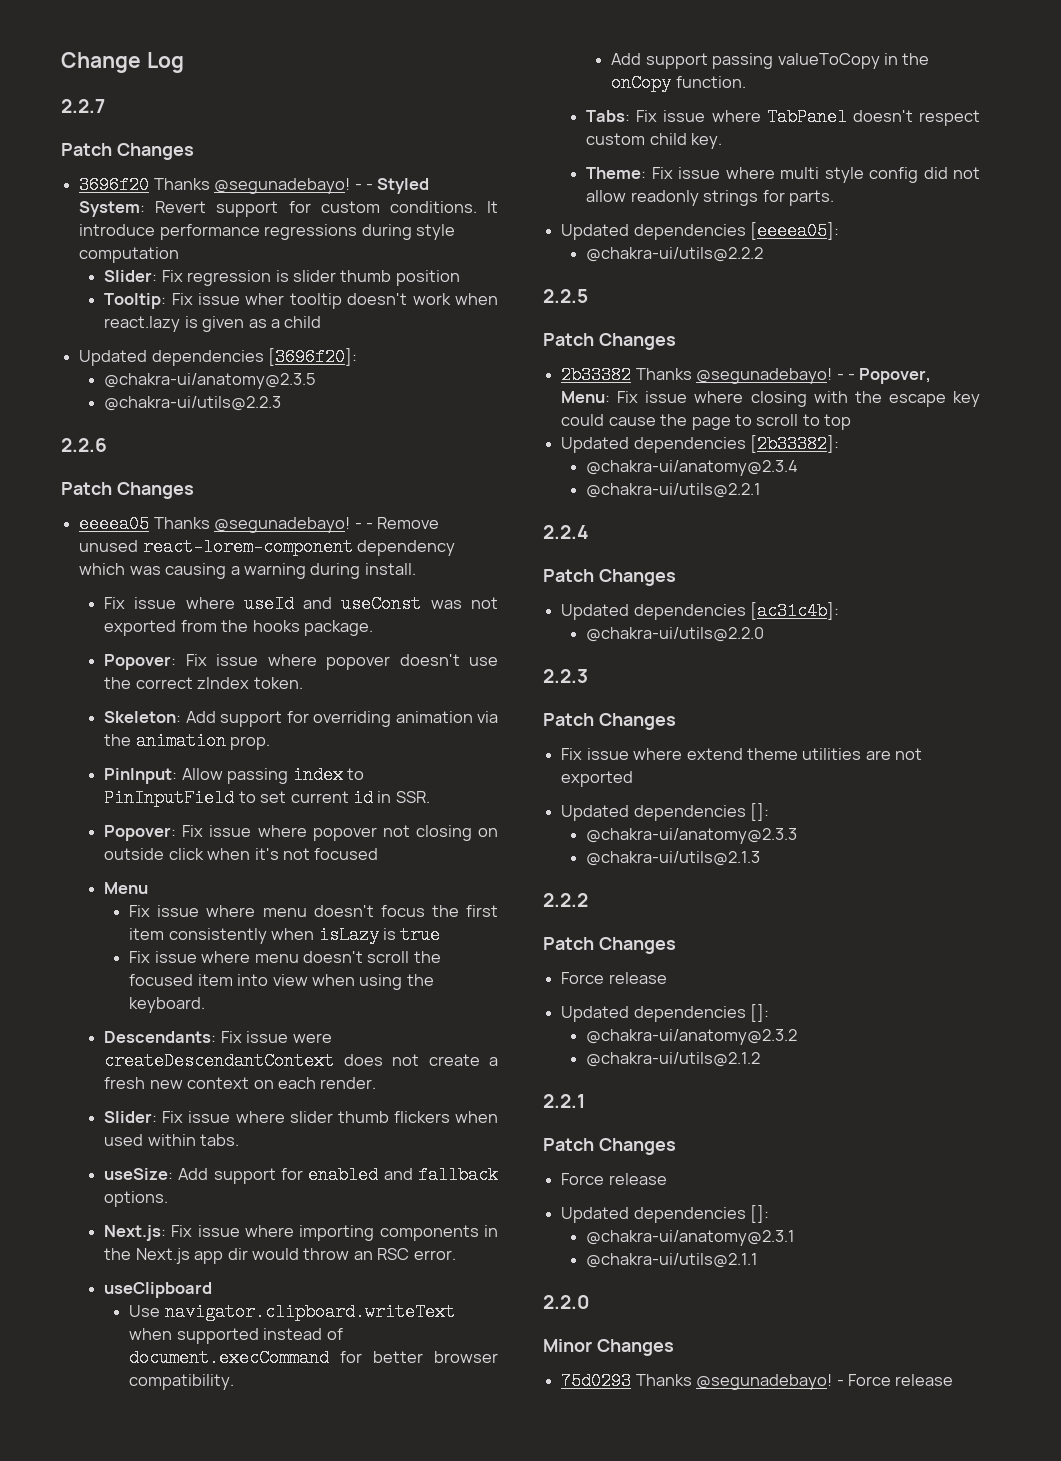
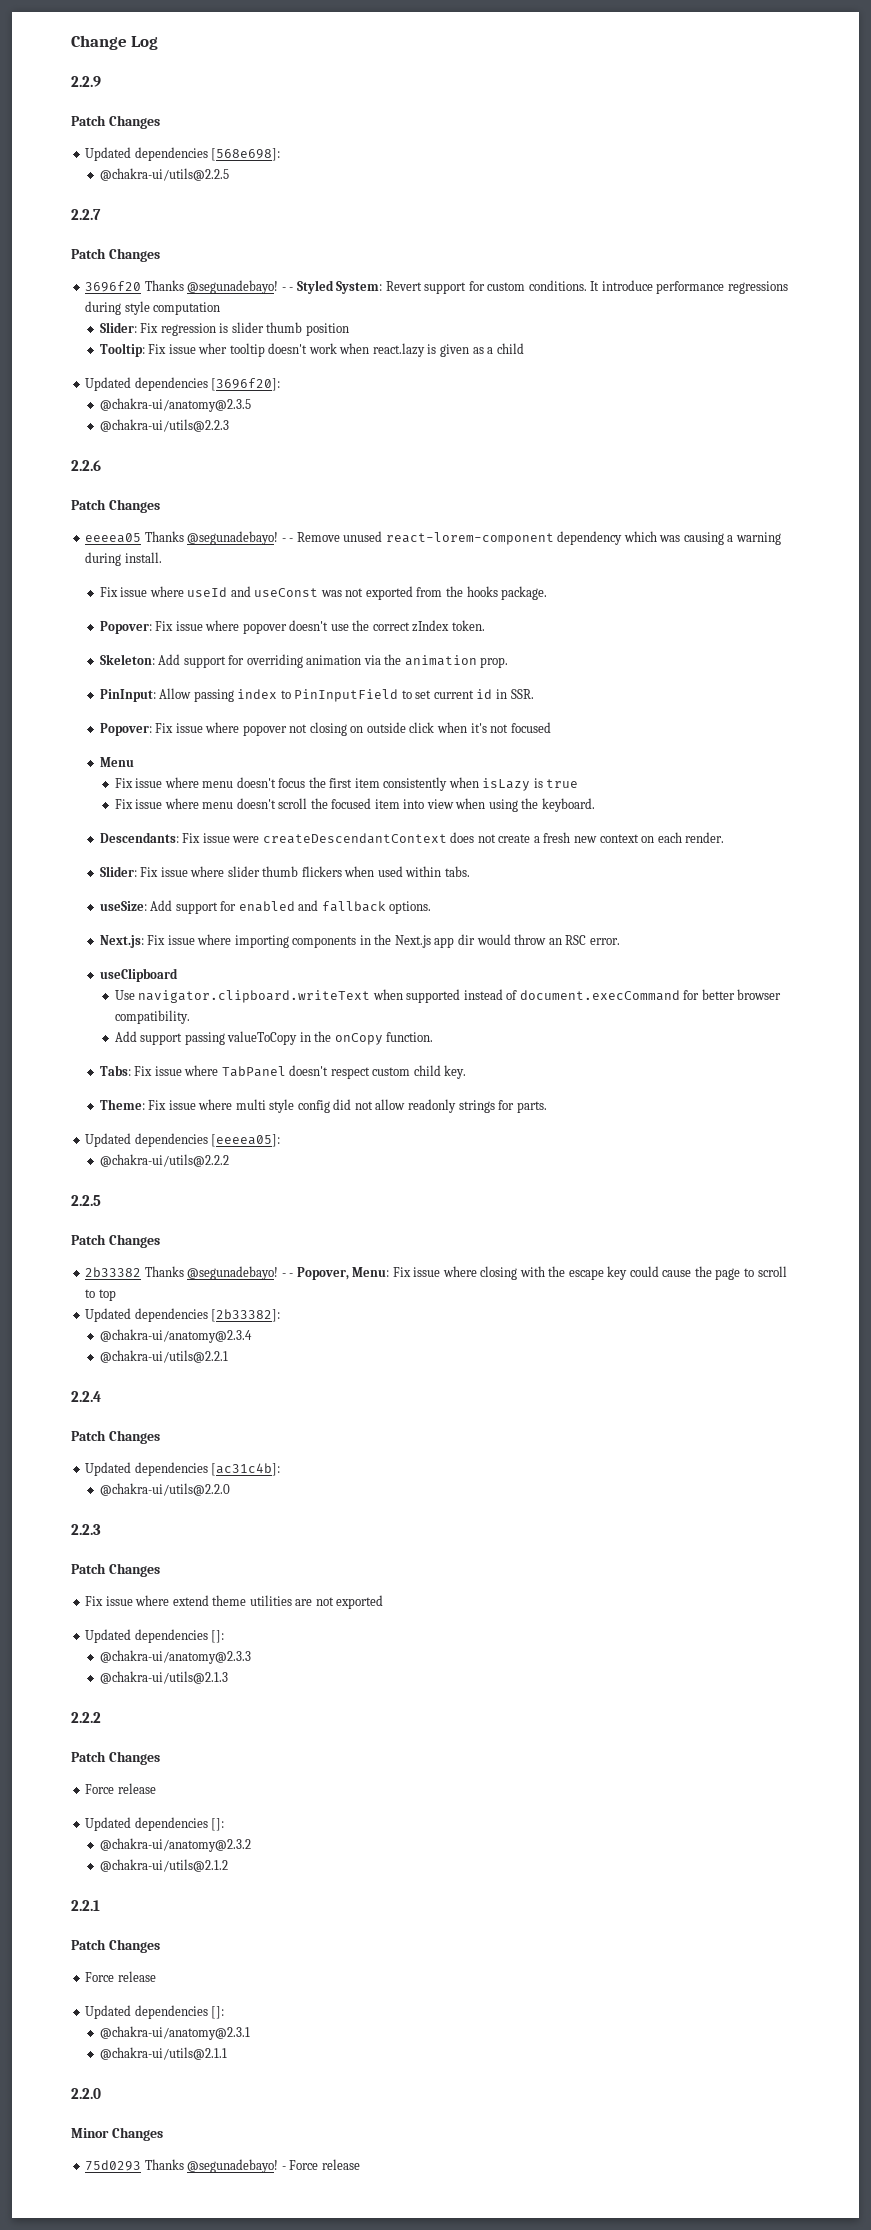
+ 2.2.9
+ Patch Changes
+ Updated dependencies [568e698]:
+ @chakra-ui/utils@2.2.5

